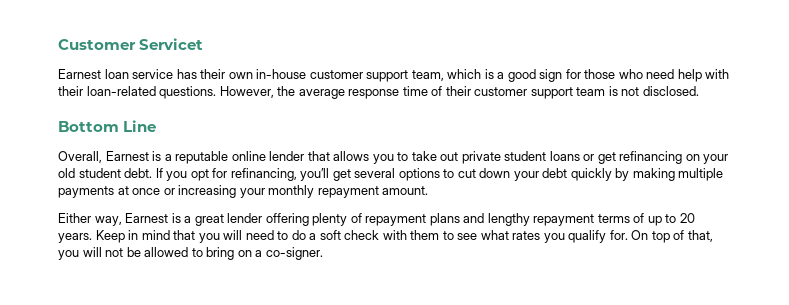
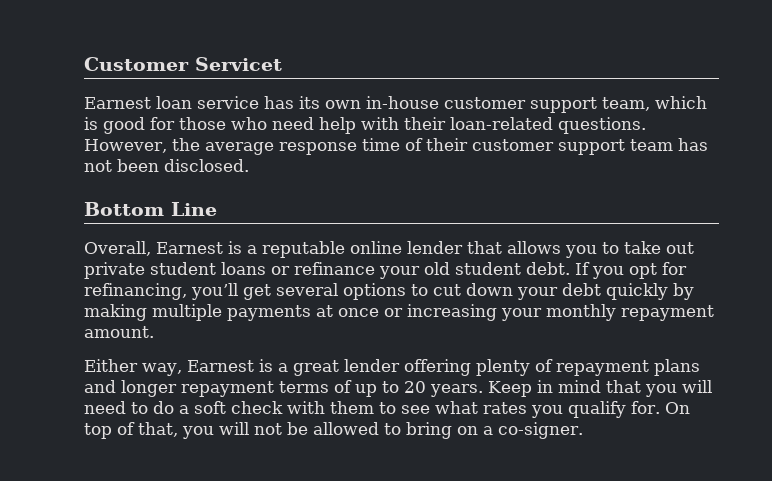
- Earnest loan service has their own in-house customer support team, which is a good sign for those who need help with their loan-related questions.
+ Earnest loan service has its own in-house customer support team, which is good for those who need help with their loan-related questions.
- However, the average response time of their customer support team is not disclosed.
+ However, the average response time of their customer support team has not been disclosed.
- Overall, Earnest is a reputable online lender that allows you to take out private student loans or get refinancing on your old student debt.
+ Overall, Earnest is a reputable online lender that allows you to take out private student loans or refinance your old student debt.
- Either way, Earnest is a great lender offering plenty of repayment plans and lengthy repayment terms of up to 20 years.
+ Either way, Earnest is a great lender offering plenty of repayment plans and longer repayment terms of up to 20 years.

